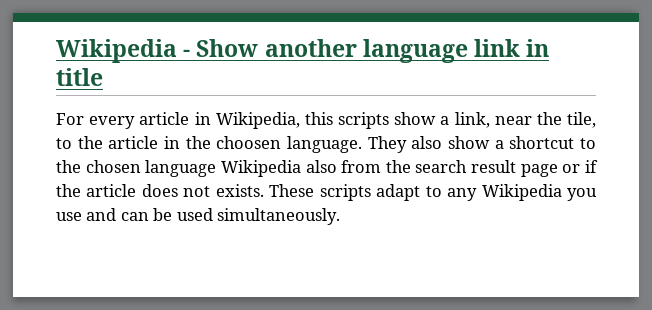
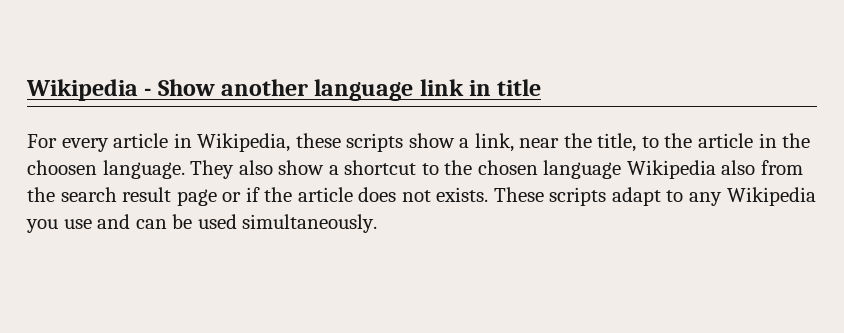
- For every article in Wikipedia, this scripts show a link, near the tile, to the article in the choosen language.
+ For every article in Wikipedia, these scripts show a link, near the title, to the article in the choosen language.

